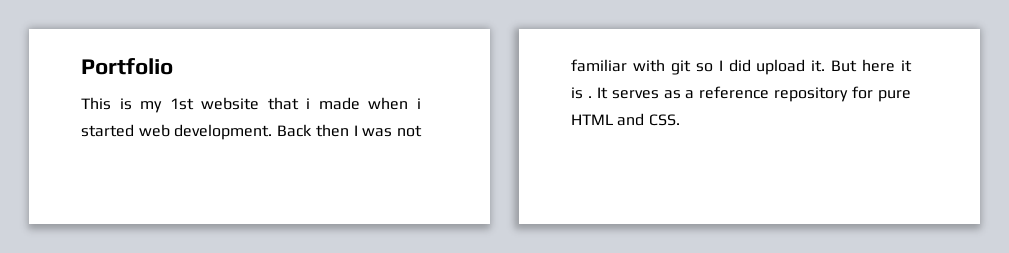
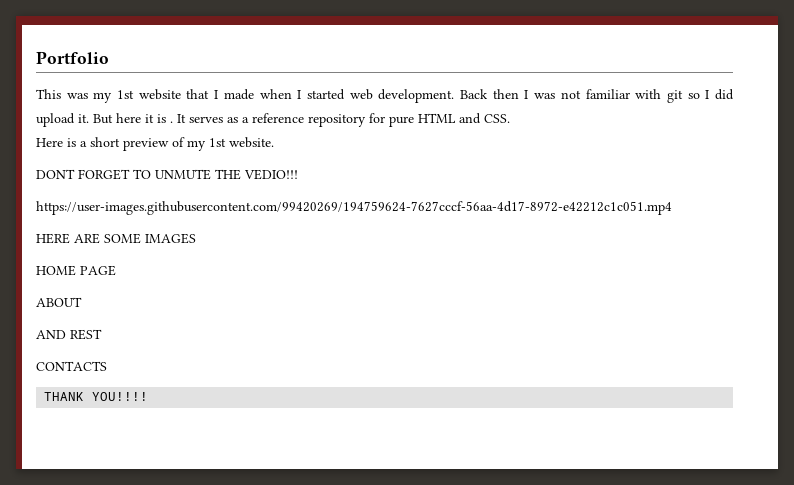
- This is my 1st website that i made when i started web development.
+ This was my 1st website that I made when I started web development.
+ Here is a short preview of my 1st website.
+ DONT FORGET TO UNMUTE THE VEDIO!!!
+ https://user-images.githubusercontent.com/99420269/194759624-7627cccf-56aa-4d17-8972-e42212c1c051.mp4
+ HERE ARE SOME IMAGES
+ HOME PAGE
+ ABOUT
+ AND REST
+ CONTACTS
+ THANK YOU!!!!

